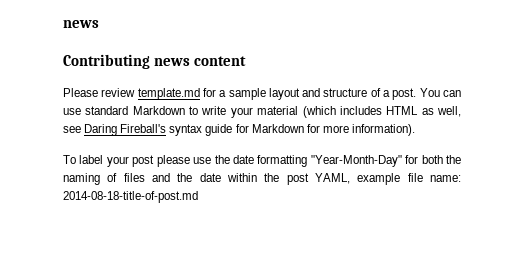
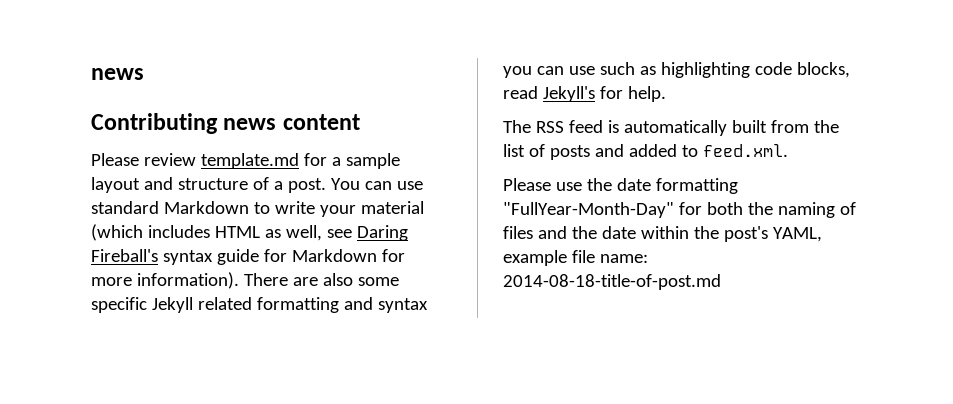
- You can use standard Markdown to write your material (which includes HTML as well, see Daring Fireball's syntax guide for Markdown for more information).
- To label your post please use the date formatting "Year-Month-Day" for both the naming of files and the date within the post YAML, example file name: 2014-08-18-title-of-post.md
+ You can use standard Markdown to write your material (which includes HTML as well, see Daring Fireball's syntax guide for Markdown for more information). There are also some specific Jekyll related formatting and syntax you can use such as highlighting code blocks, read Jekyll's for help.
+ The RSS feed is automatically built from the list of posts and added to feed.xml.
+ Please use the date formatting "FullYear-Month-Day" for both the naming of files and the date within the post's YAML, example file name: 2014-08-18-title-of-post.md

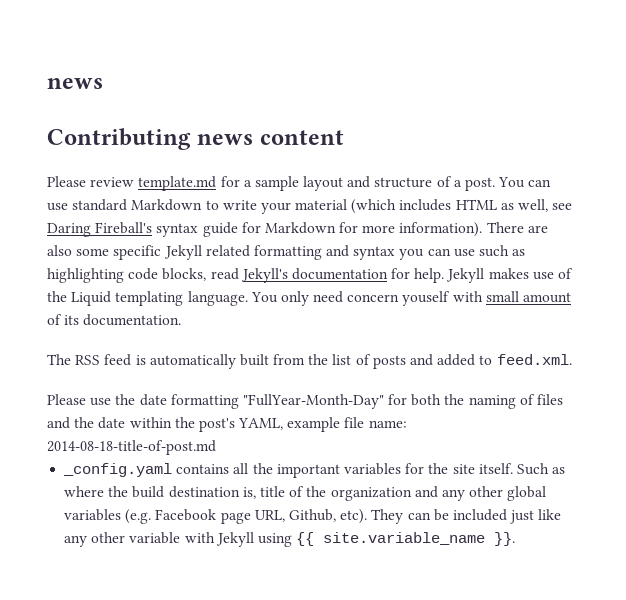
- There are also some specific Jekyll related formatting and syntax you can use such as highlighting code blocks, read Jekyll's for help.
+ There are also some specific Jekyll related formatting and syntax you can use such as highlighting code blocks, read Jekyll's documentation for help. Jekyll makes use of the Liquid templating language. You only need concern youself with small amount of its documentation.
+ _config.yaml contains all the important variables for the site itself. Such as where the build destination is, title of the organization and any other global variables (e.g. Facebook page URL, Github, etc). They can be included just like any other variable with Jekyll using {{ site.variable_name }}.

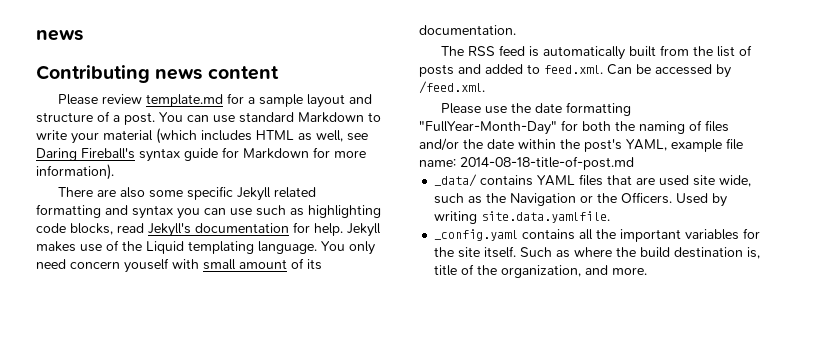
- You can use standard Markdown to write your material (which includes HTML as well, see Daring Fireball's syntax guide for Markdown for more information). There are also some specific Jekyll related formatting and syntax you can use such as highlighting code blocks, read Jekyll's documentation for help.
+ You can use standard Markdown to write your material (which includes HTML as well, see Daring Fireball's syntax guide for Markdown for more information).
+ There are also some specific Jekyll related formatting and syntax you can use such as highlighting code blocks, read Jekyll's documentation for help.
- The RSS feed is automatically built from the list of posts and added to feed.xml.
+ The RSS feed is automatically built from the list of posts and added to feed.xml. Can be accessed by /feed.xml.
- Please use the date formatting "FullYear-Month-Day" for both the naming of files and the date within the post's YAML, example file name: 2014-08-18-title-of-post.md
+ Please use the date formatting "FullYear-Month-Day" for both the naming of files and/or the date within the post's YAML, example file name: 2014-08-18-title-of-post.md
+ _data/ contains YAML files that are used site wide, such as the Navigation or the Officers. Used by writing site.data.yamlfile.
- Such as where the build destination is, title of the organization and any other global variables (e.g. Facebook page URL, Github, etc). They can be included just like any other variable with Jekyll using {{ site.variable_name }}.
+ Such as where the build destination is, title of the organization, and more.

